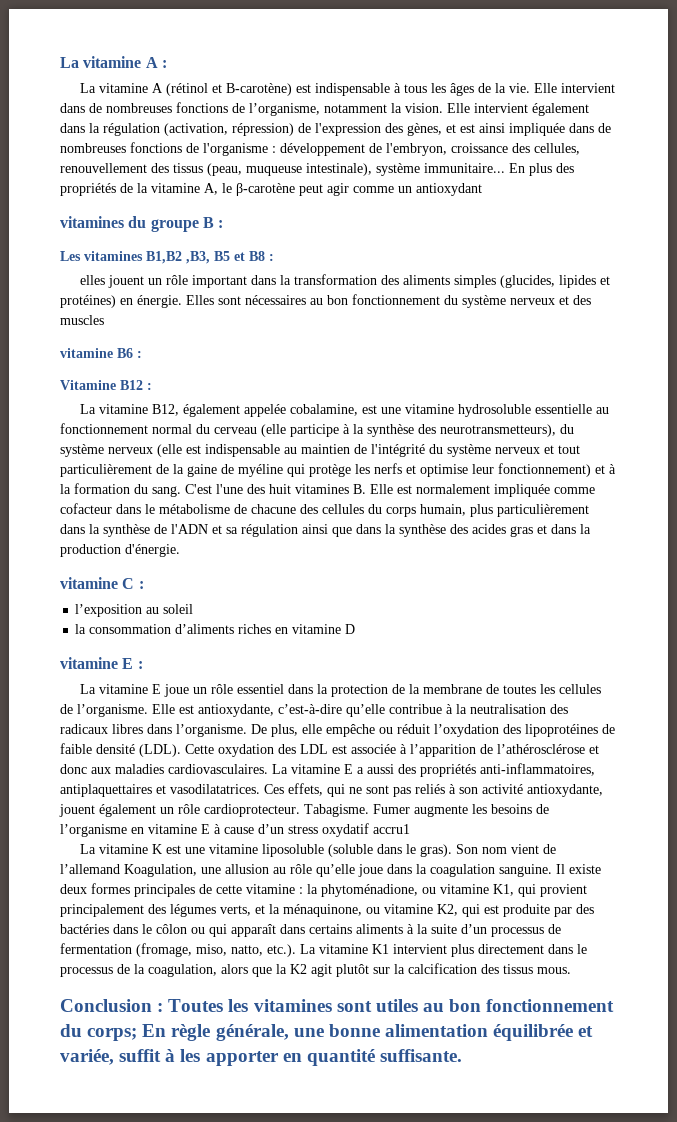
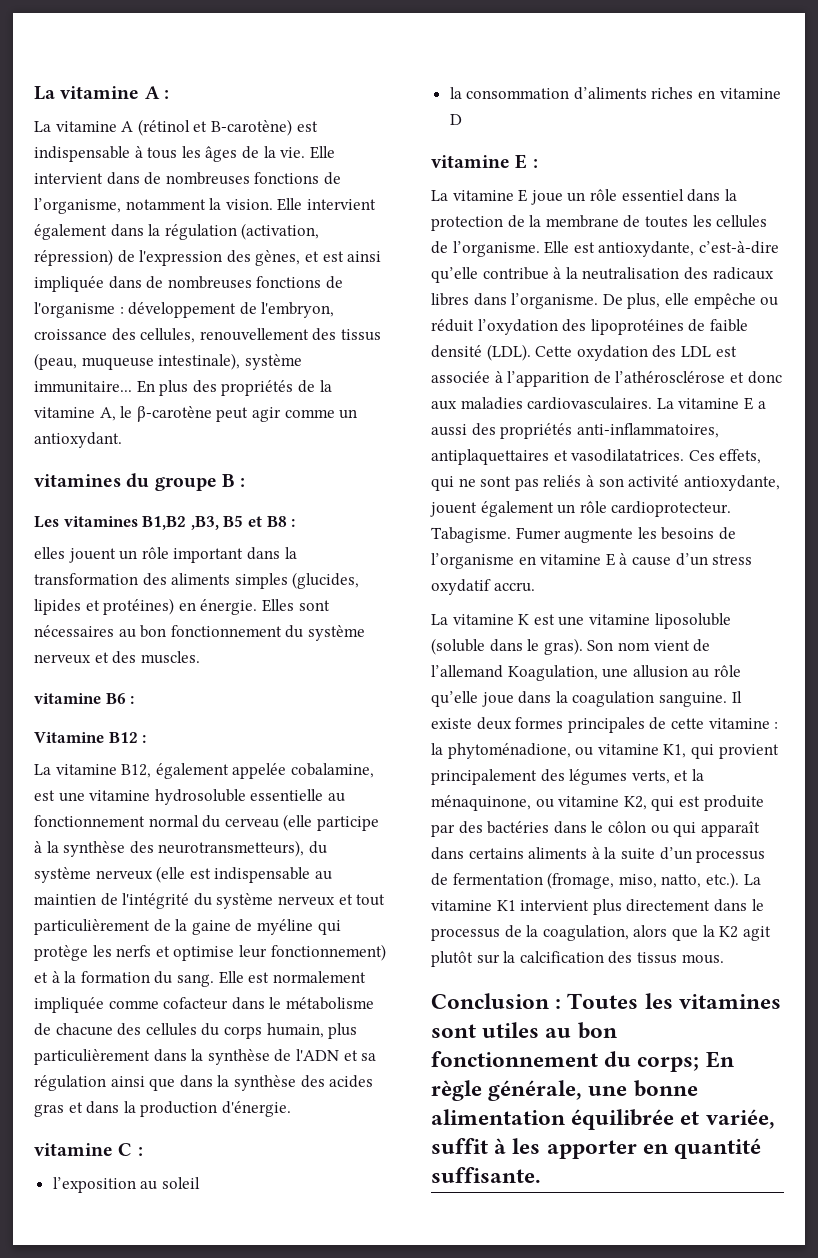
- En plus des propriétés de la vitamine A, le β-carotène peut agir comme un antioxydant
+ En plus des propriétés de la vitamine A, le β-carotène peut agir comme un antioxydant.
- Elles sont nécessaires au bon fonctionnement du système nerveux et des muscles
+ Elles sont nécessaires au bon fonctionnement du système nerveux et des muscles.
- C'est l'une des huit vitamines B. Elle est normalement impliquée comme cofacteur dans le métabolisme de chacune des cellules du corps humain, plus particulièrement dans la synthèse de l'ADN et sa régulation ainsi que dans la synthèse des acides gras et dans la production d'énergie.
+ Elle est normalement impliquée comme cofacteur dans le métabolisme de chacune des cellules du corps humain, plus particulièrement dans la synthèse de l'ADN et sa régulation ainsi que dans la synthèse des acides gras et dans la production d'énergie.
- Fumer augmente les besoins de l’organisme en vitamine E à cause d’un stress oxydatif accru1
+ Fumer augmente les besoins de l’organisme en vitamine E à cause d’un stress oxydatif accru.

